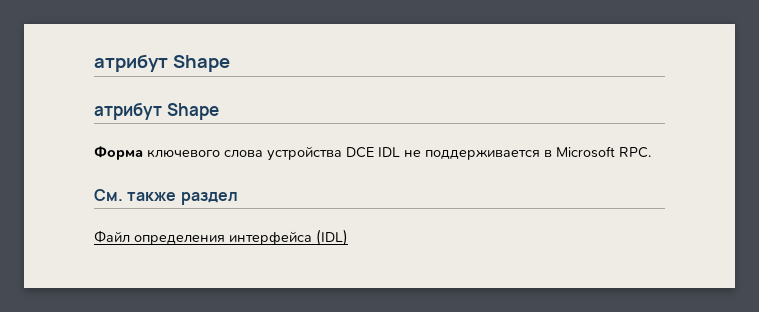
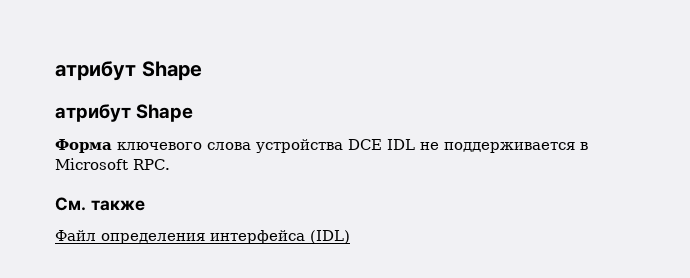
- См. также раздел
+ См. также

